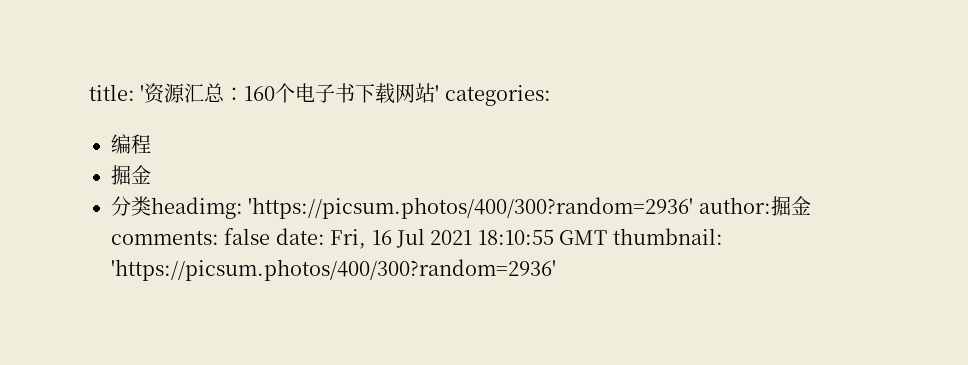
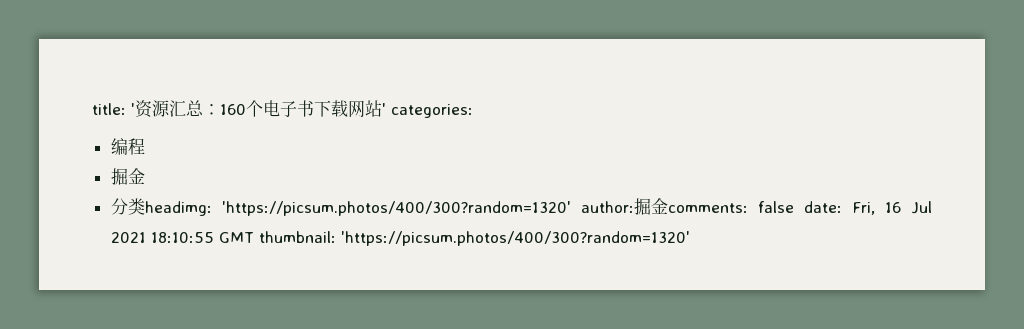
- 分类headimg: 'https://picsum.photos/400/300?random=2936' author:掘金comments: false date: Fri, 16 Jul 2021 18:10:55 GMT thumbnail: 'https://picsum.photos/400/300?random=2936'
+ 分类headimg: 'https://picsum.photos/400/300?random=1320' author:掘金comments: false date: Fri, 16 Jul 2021 18:10:55 GMT thumbnail: 'https://picsum.photos/400/300?random=1320'

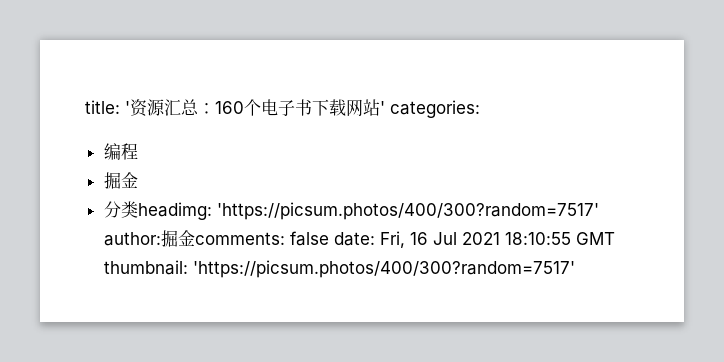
- 分类headimg: 'https://picsum.photos/400/300?random=1320' author:掘金comments: false date: Fri, 16 Jul 2021 18:10:55 GMT thumbnail: 'https://picsum.photos/400/300?random=1320'
+ 分类headimg: 'https://picsum.photos/400/300?random=7517' author:掘金comments: false date: Fri, 16 Jul 2021 18:10:55 GMT thumbnail: 'https://picsum.photos/400/300?random=7517'

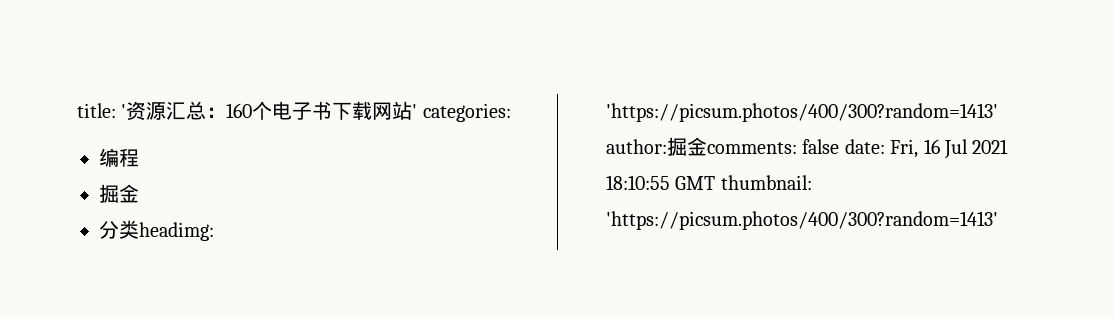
- 分类headimg: 'https://picsum.photos/400/300?random=7517' author:掘金comments: false date: Fri, 16 Jul 2021 18:10:55 GMT thumbnail: 'https://picsum.photos/400/300?random=7517'
+ 分类headimg: 'https://picsum.photos/400/300?random=1413' author:掘金comments: false date: Fri, 16 Jul 2021 18:10:55 GMT thumbnail: 'https://picsum.photos/400/300?random=1413'

